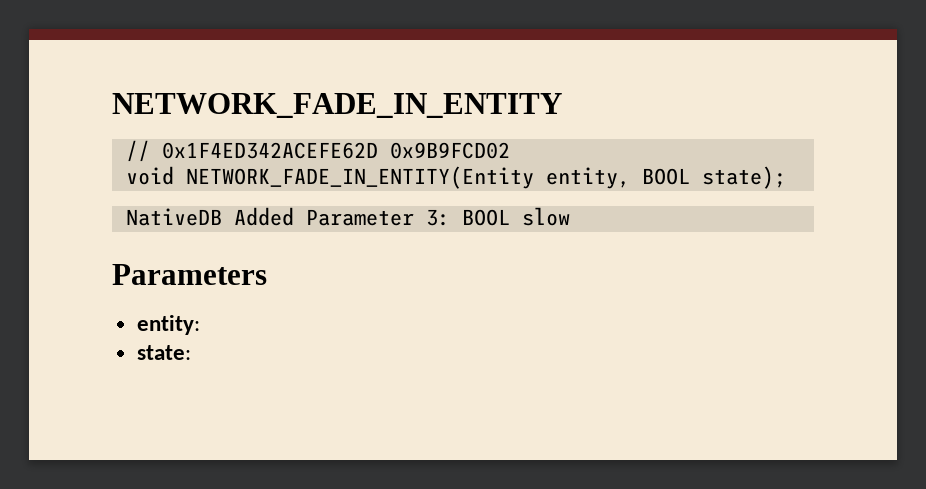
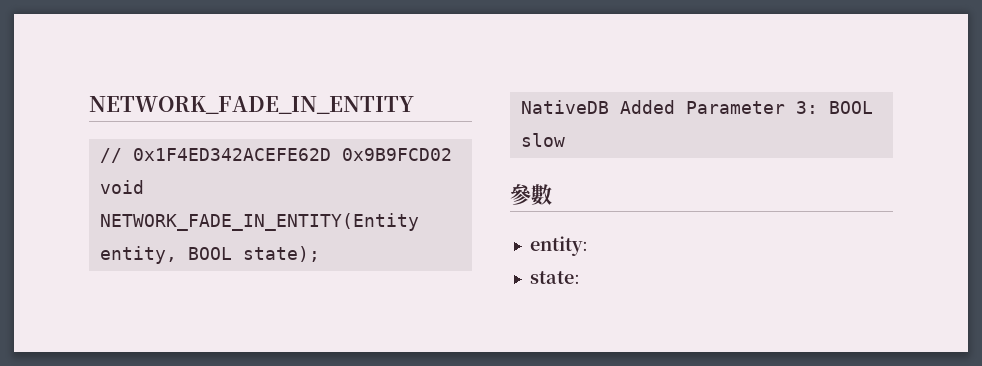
- Parameters
+ 參數

